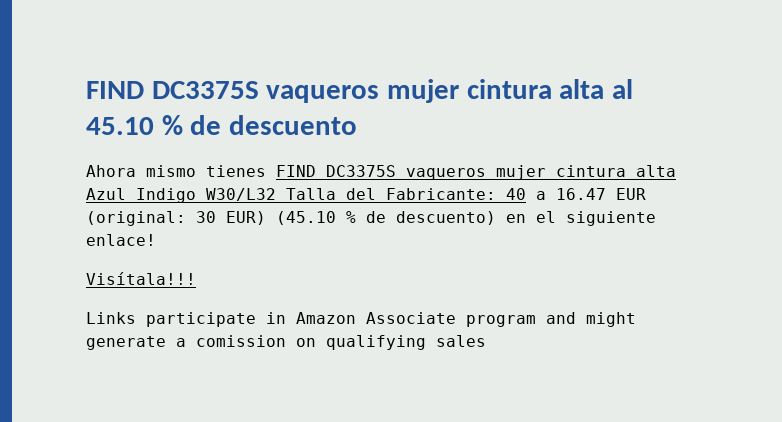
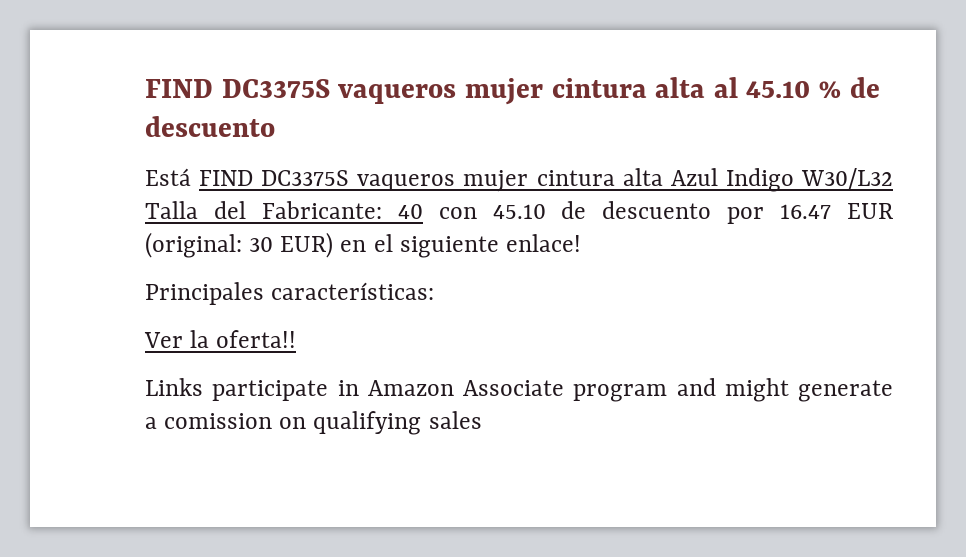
- Ahora mismo tienes FIND DC3375S vaqueros mujer cintura alta Azul Indigo W30/L32 Talla del Fabricante: 40 a 16.47 EUR (original: 30 EUR) (45.10 % de descuento) en el siguiente enlace!
+ Está FIND DC3375S vaqueros mujer cintura alta Azul Indigo W30/L32 Talla del Fabricante: 40 con 45.10 de descuento por 16.47 EUR (original: 30 EUR) en el siguiente enlace!
- Visítala!!!
+ Principales características:
+ Ver la oferta!!

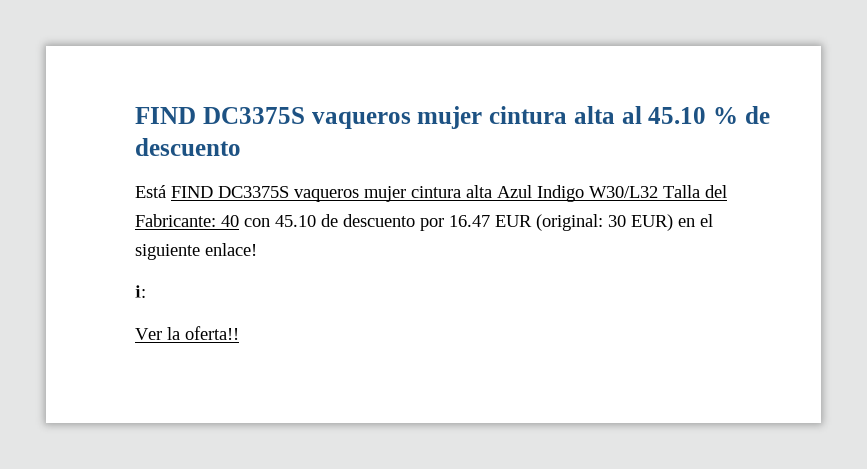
- Principales características:
+ ℹ:
- Links participate in Amazon Associate program and might generate a comission on qualifying sales

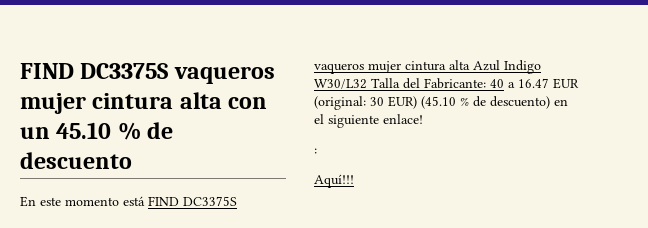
- FIND DC3375S vaqueros mujer cintura alta al 45.10 % de descuento
+ FIND DC3375S vaqueros mujer cintura alta con un 45.10 % de descuento
- Está FIND DC3375S vaqueros mujer cintura alta Azul Indigo W30/L32 Talla del Fabricante: 40 con 45.10 de descuento por 16.47 EUR (original: 30 EUR) en el siguiente enlace!
+ En este momento está FIND DC3375S vaqueros mujer cintura alta Azul Indigo W30/L32 Talla del Fabricante: 40 a 16.47 EUR (original: 30 EUR) (45.10 % de descuento) en el siguiente enlace!
- ℹ:
- Ver la oferta!!
+ :
+ Aquí!!!

